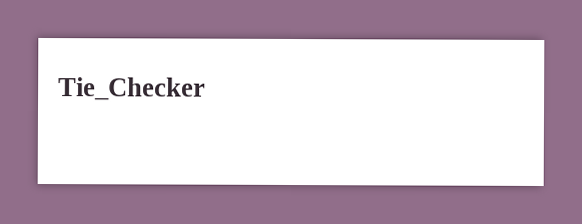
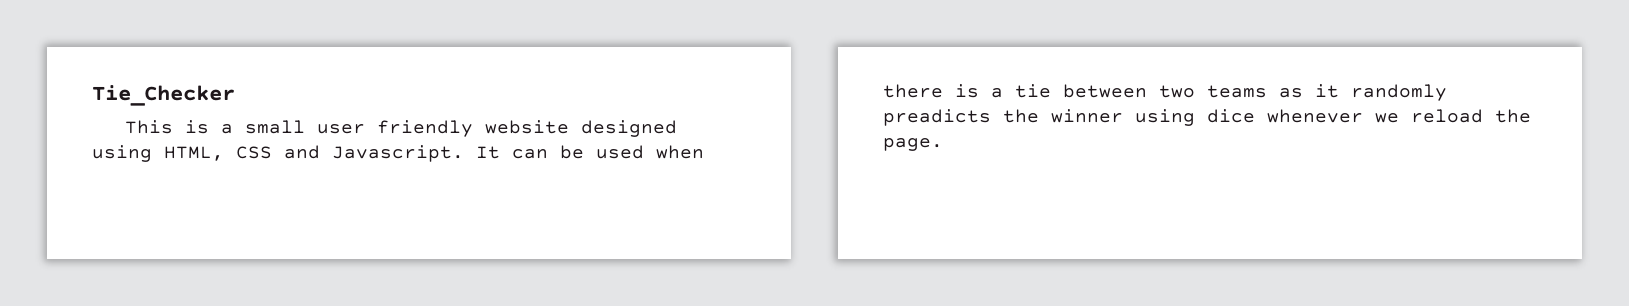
+ This is a small user friendly website designed using HTML, CSS and Javascript. It can be used when there is a tie between two teams as it randomly preadicts the winner using dice whenever we reload the page.

